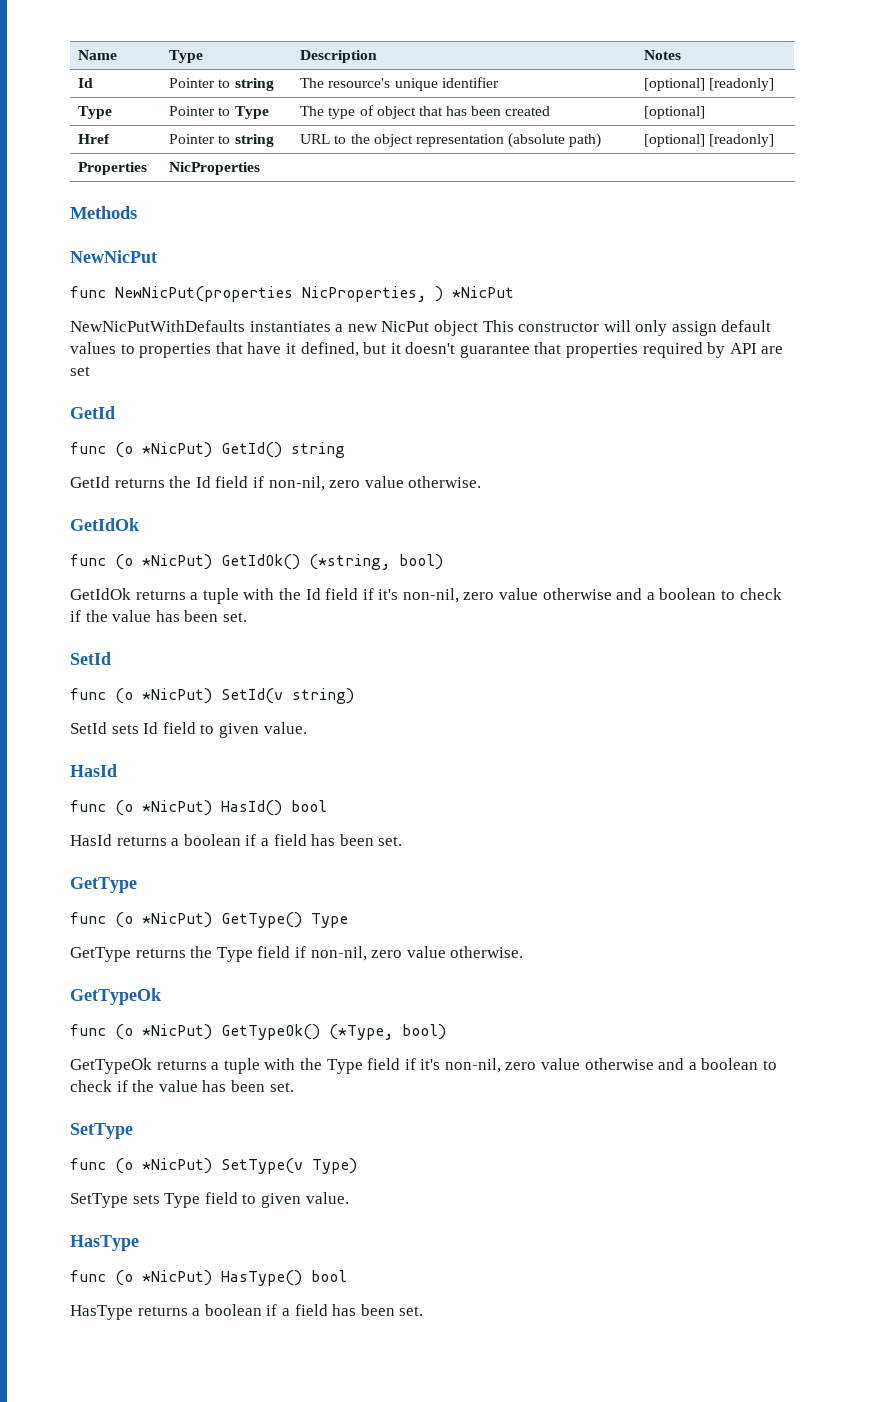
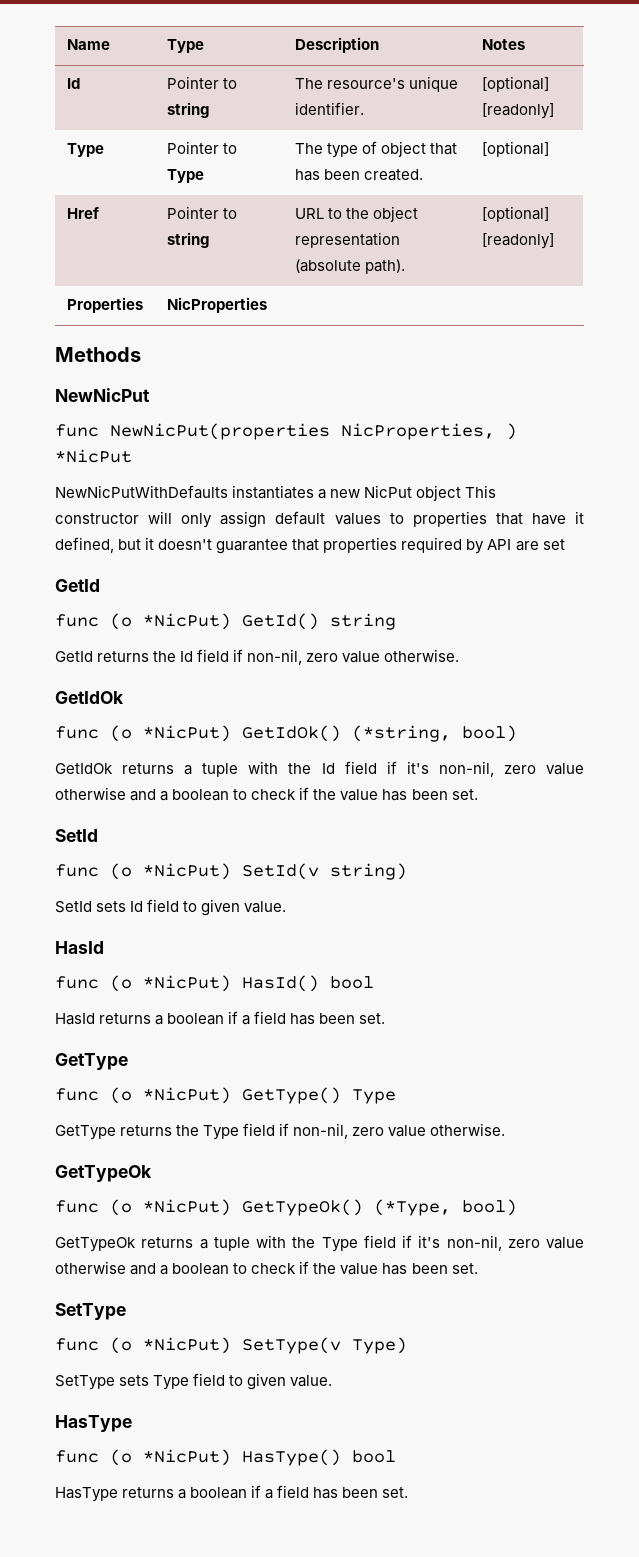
- Id | Pointer to string | The resource's unique identifier | [optional] [readonly]
+ Id | Pointer to string | The resource's unique identifier. | [optional] [readonly]
- Type | Pointer to Type | The type of object that has been created | [optional]
+ Type | Pointer to Type | The type of object that has been created. | [optional]
- Href | Pointer to string | URL to the object representation (absolute path) | [optional] [readonly]
+ Href | Pointer to string | URL to the object representation (absolute path). | [optional] [readonly]

